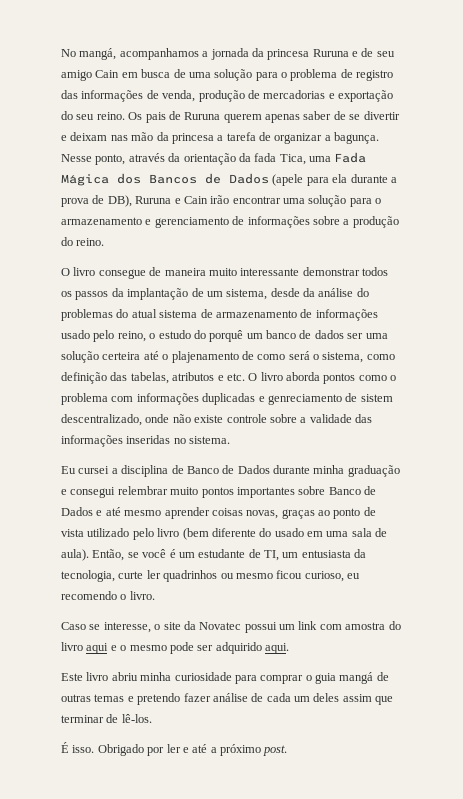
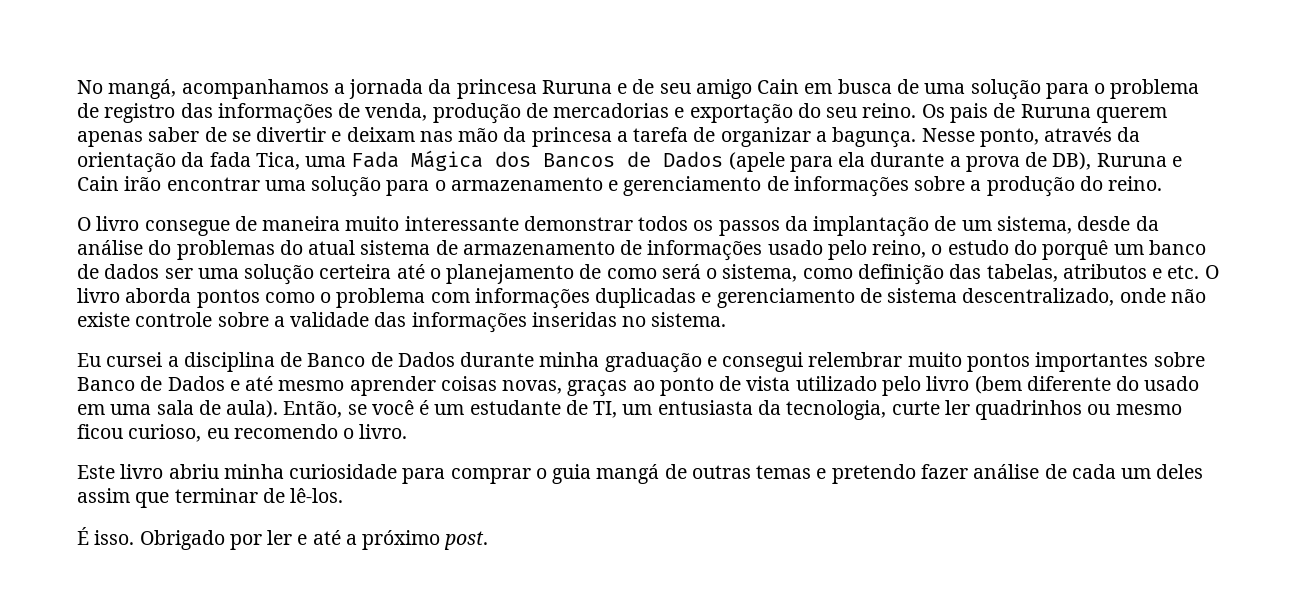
- O livro consegue de maneira muito interessante demonstrar todos os passos da implantação de um sistema, desde da análise do problemas do atual sistema de armazenamento de informações usado pelo reino, o estudo do porquê um banco de dados ser uma solução certeira até o plajenamento de como será o sistema, como definição das tabelas, atributos e etc. O livro aborda pontos como o problema com informações duplicadas e genreciamento de sistem descentralizado, onde não existe controle sobre a validade das informações inseridas no sistema.
+ O livro consegue de maneira muito interessante demonstrar todos os passos da implantação de um sistema, desde da análise do problemas do atual sistema de armazenamento de informações usado pelo reino, o estudo do porquê um banco de dados ser uma solução certeira até o planejamento de como será o sistema, como definição das tabelas, atributos e etc. O livro aborda pontos como o problema com informações duplicadas e gerenciamento de sistema descentralizado, onde não existe controle sobre a validade das informações inseridas no sistema.
- Caso se interesse, o site da Novatec possui um link com amostra do livro aqui e o mesmo pode ser adquirido aqui.

